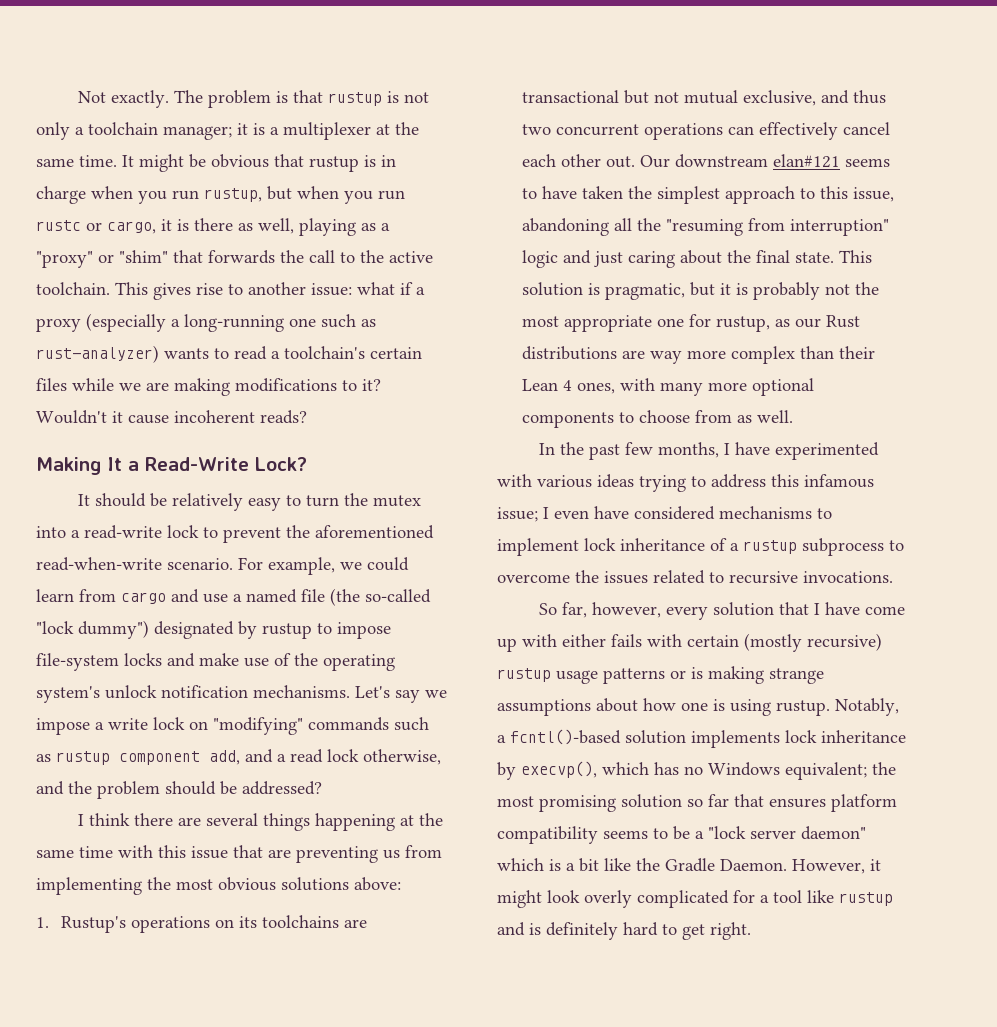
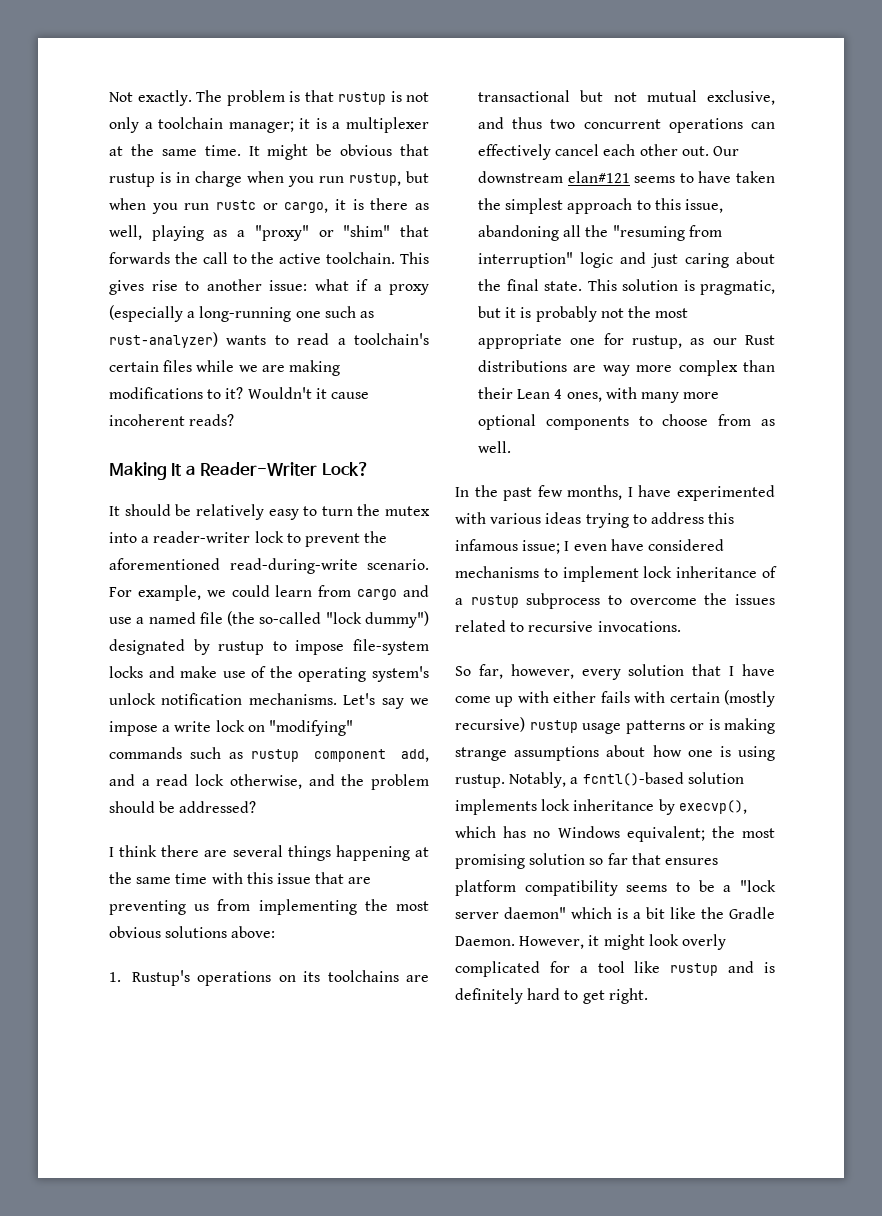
- Making It a Read-Write Lock?
+ Making It a Reader-Writer Lock?
- It should be relatively easy to turn the mutex into a read-write lock to prevent the aforementioned read-when-write scenario.
+ It should be relatively easy to turn the mutex into a reader-writer lock to prevent the aforementioned read-during-write scenario.

